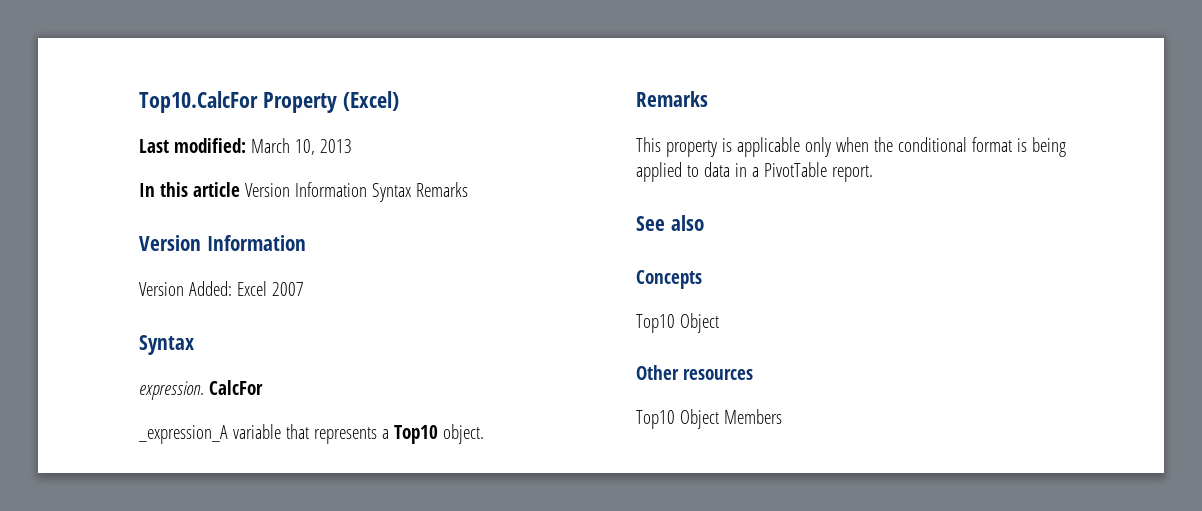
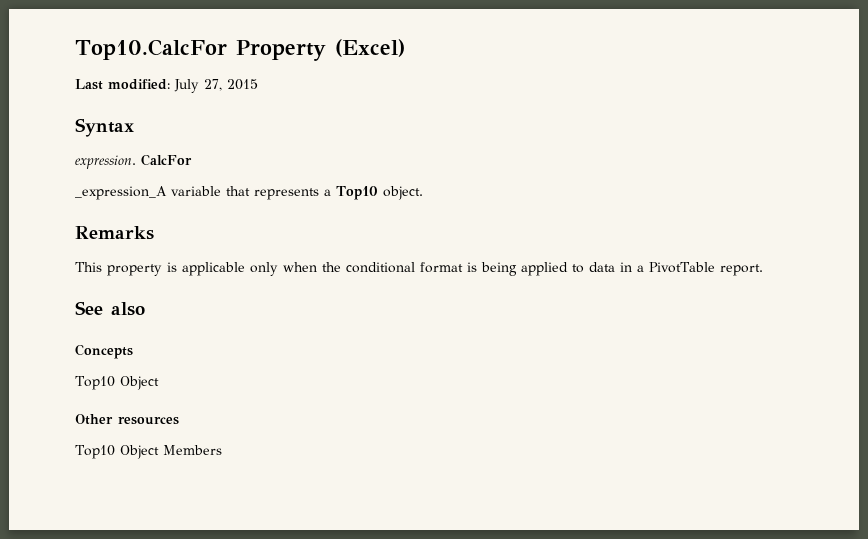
- Last modified: March 10, 2013
- In this article Version Information Syntax Remarks
- Version Information
- Version Added: Excel 2007
+ Last modified: July 27, 2015

